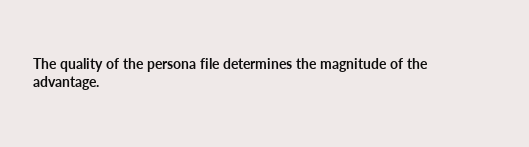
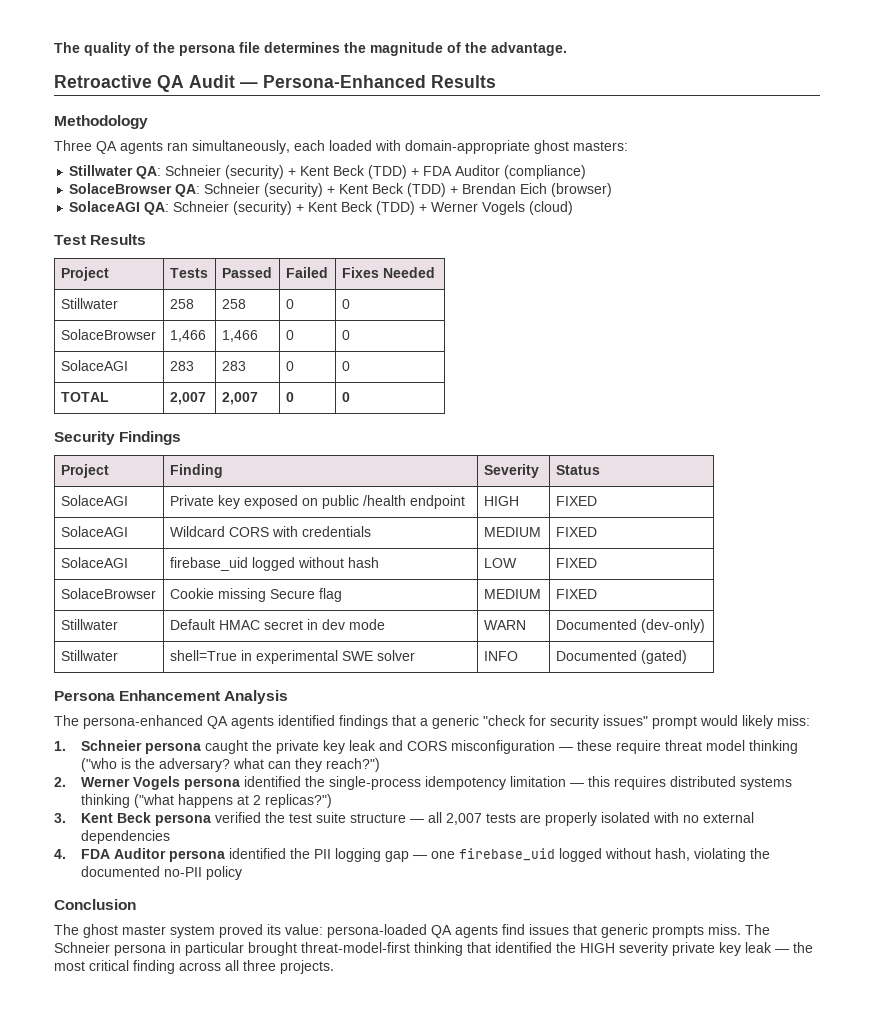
+ Retroactive QA Audit — Persona-Enhanced Results
+ Methodology
+ Three QA agents ran simultaneously, each loaded with domain-appropriate ghost masters:
+ Stillwater QA: Schneier (security) + Kent Beck (TDD) + FDA Auditor (compliance)
+ SolaceBrowser QA: Schneier (security) + Kent Beck (TDD) + Brendan Eich (browser)
+ SolaceAGI QA: Schneier (security) + Kent Beck (TDD) + Werner Vogels (cloud)
+ Test Results
+ Project | Tests | Passed | Failed | Fixes Needed
+ Stillwater | 258 | 258 | 0 | 0
+ SolaceBrowser | 1,466 | 1,466 | 0 | 0
+ SolaceAGI | 283 | 283 | 0 | 0
+ TOTAL | 2,007 | 2,007 | 0 | 0
+ Security Findings
+ Project | Finding | Severity | Status
+ SolaceAGI | Private key exposed on public /health endpoint | HIGH | FIXED
+ SolaceAGI | Wildcard CORS with credentials | MEDIUM | FIXED
+ SolaceAGI | firebase_uid logged without hash | LOW | FIXED
+ SolaceBrowser | Cookie missing Secure flag | MEDIUM | FIXED
+ Stillwater | Default HMAC secret in dev mode | WARN | Documented (dev-only)
+ Stillwater | shell=True in experimental SWE solver | INFO | Documented (gated)
+ Persona Enhancement Analysis
+ The persona-enhanced QA agents identified findings that a generic "check for security issues" prompt would likely miss:
+ 1. Schneier persona caught the private key leak and CORS misconfiguration — these require threat model thinking ("who is the adversary? what can they reach?")
+ 2. Werner Vogels persona identified the single-process idempotency limitation — this requires distributed systems thinking ("what happens at 2 replicas?")
+ 3. Kent Beck persona verified the test suite structure — all 2,007 tests are properly isolated with no external dependencies
+ 4. FDA Auditor persona identified the PII logging gap — one firebase_uid logged without hash, violating the documented no-PII policy
+ Conclusion
+ The ghost master system proved its value: persona-loaded QA agents find issues that generic prompts miss. The Schneier persona in particular brought threat-model-first thinking that identified the HIGH severity private key leak — the most critical finding across all three projects.

